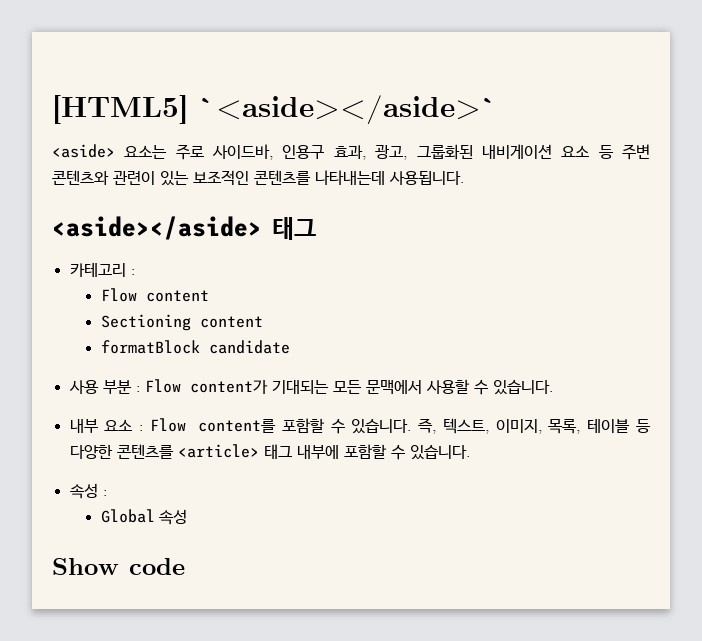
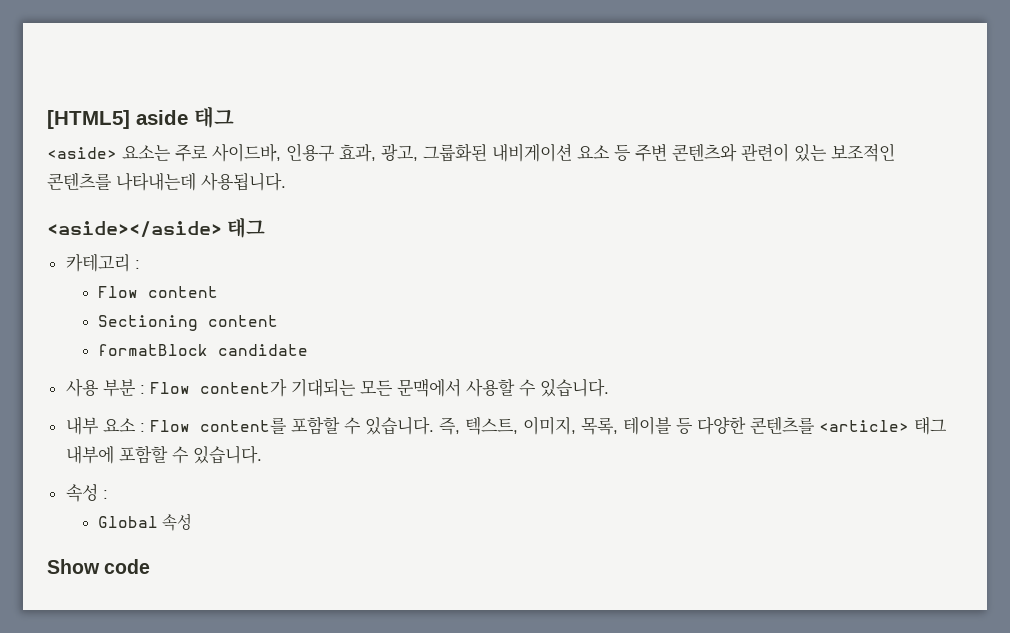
- [HTML5] `<aside></aside>`
+ [HTML5] aside 태그

